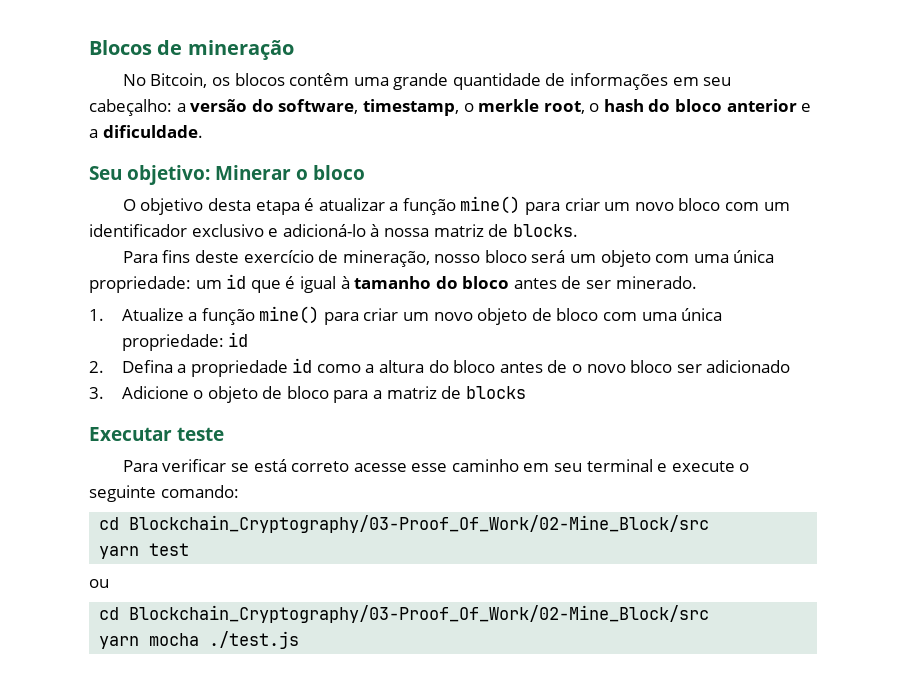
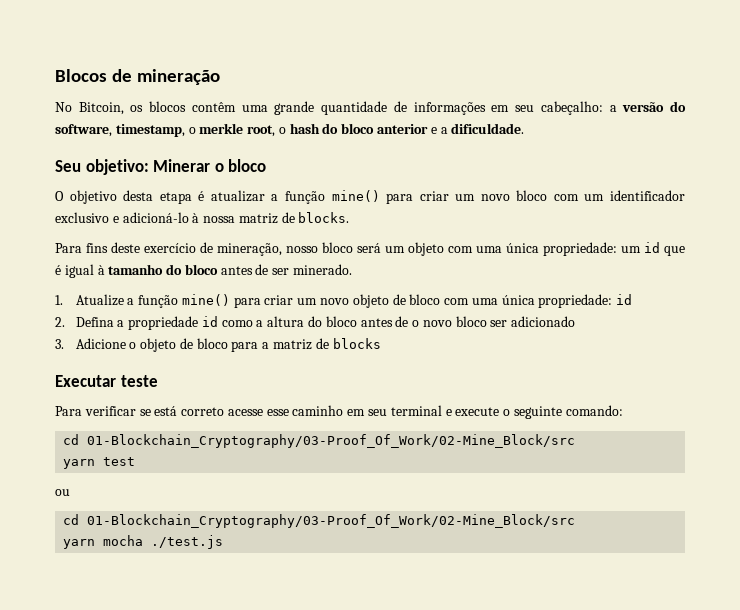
  Para verificar se está correto acesse esse caminho em seu terminal e execute o seguinte comando:
- cd Blockchain_Cryptography/03-Proof_Of_Work/02-Mine_Block/src
+ cd 01-Blockchain_Cryptography/03-Proof_Of_Work/02-Mine_Block/src
  ou
- cd Blockchain_Cryptography/03-Proof_Of_Work/02-Mine_Block/src
+ cd 01-Blockchain_Cryptography/03-Proof_Of_Work/02-Mine_Block/src

